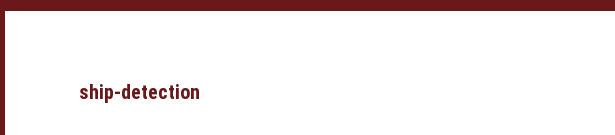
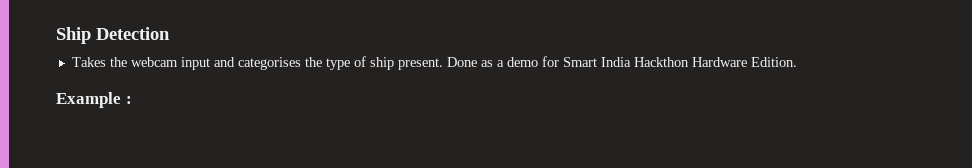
- ship-detection
+ Ship Detection
+ Takes the webcam input and categorises the type of ship present. Done as a demo for Smart India Hackthon Hardware Edition.
+ Example :

